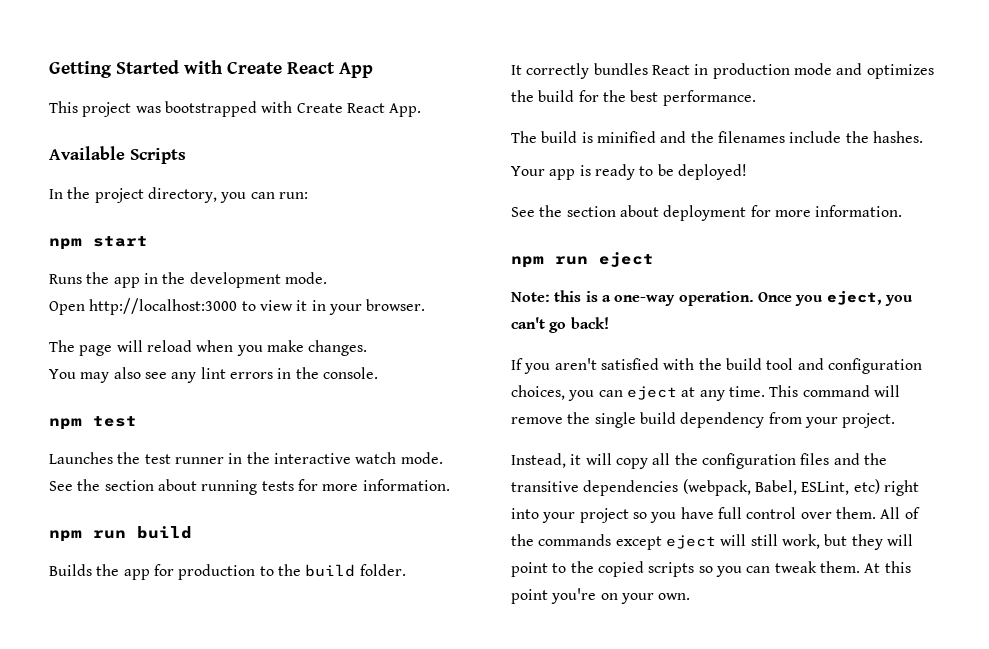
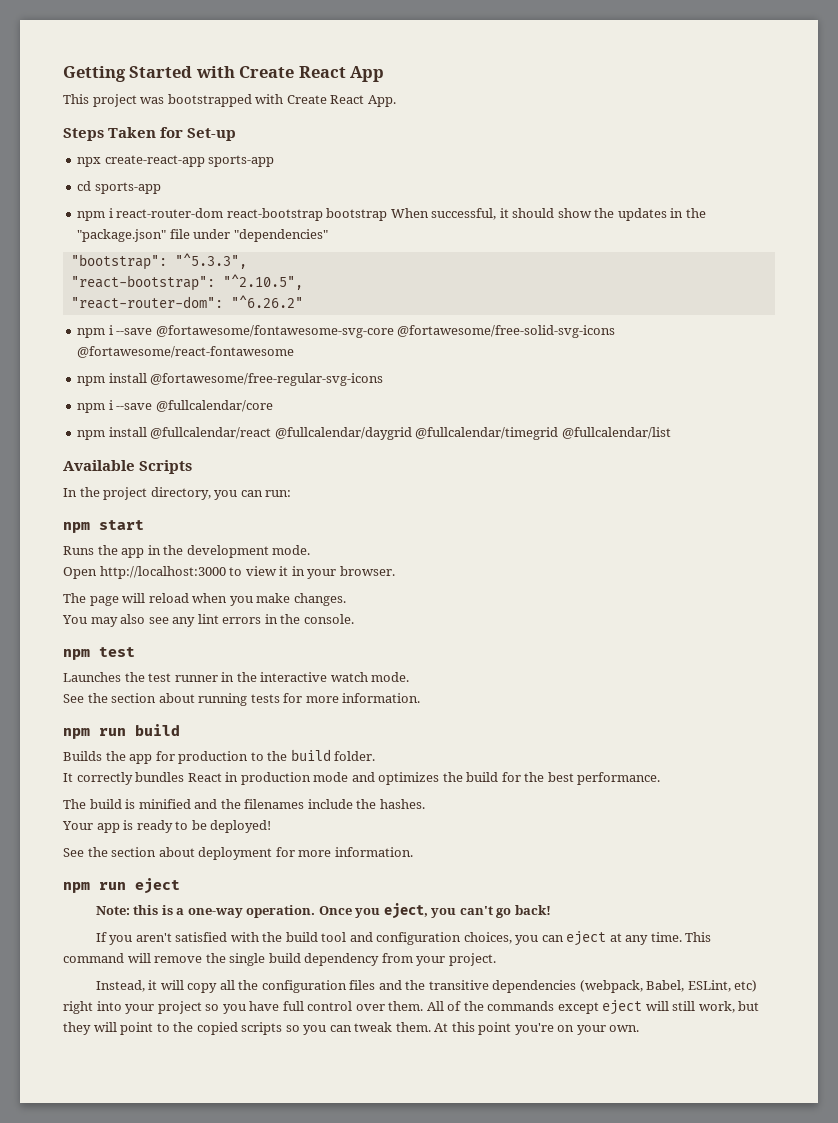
+ Steps Taken for Set-up
+ npx create-react-app sports-app
+ cd sports-app
+ npm i react-router-dom react-bootstrap bootstrap When successful, it should show the updates in the "package.json" file under "dependencies"
+ "bootstrap": "^5.3.3",
+ "react-bootstrap": "^2.10.5",
+ "react-router-dom": "^6.26.2"
+ npm i --save @fortawesome/fontawesome-svg-core @fortawesome/free-solid-svg-icons @fortawesome/react-fontawesome
+ npm install @fortawesome/free-regular-svg-icons
+ npm i --save @fullcalendar/core
+ npm install @fullcalendar/react @fullcalendar/daygrid @fullcalendar/timegrid @fullcalendar/list

